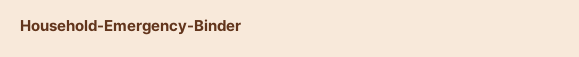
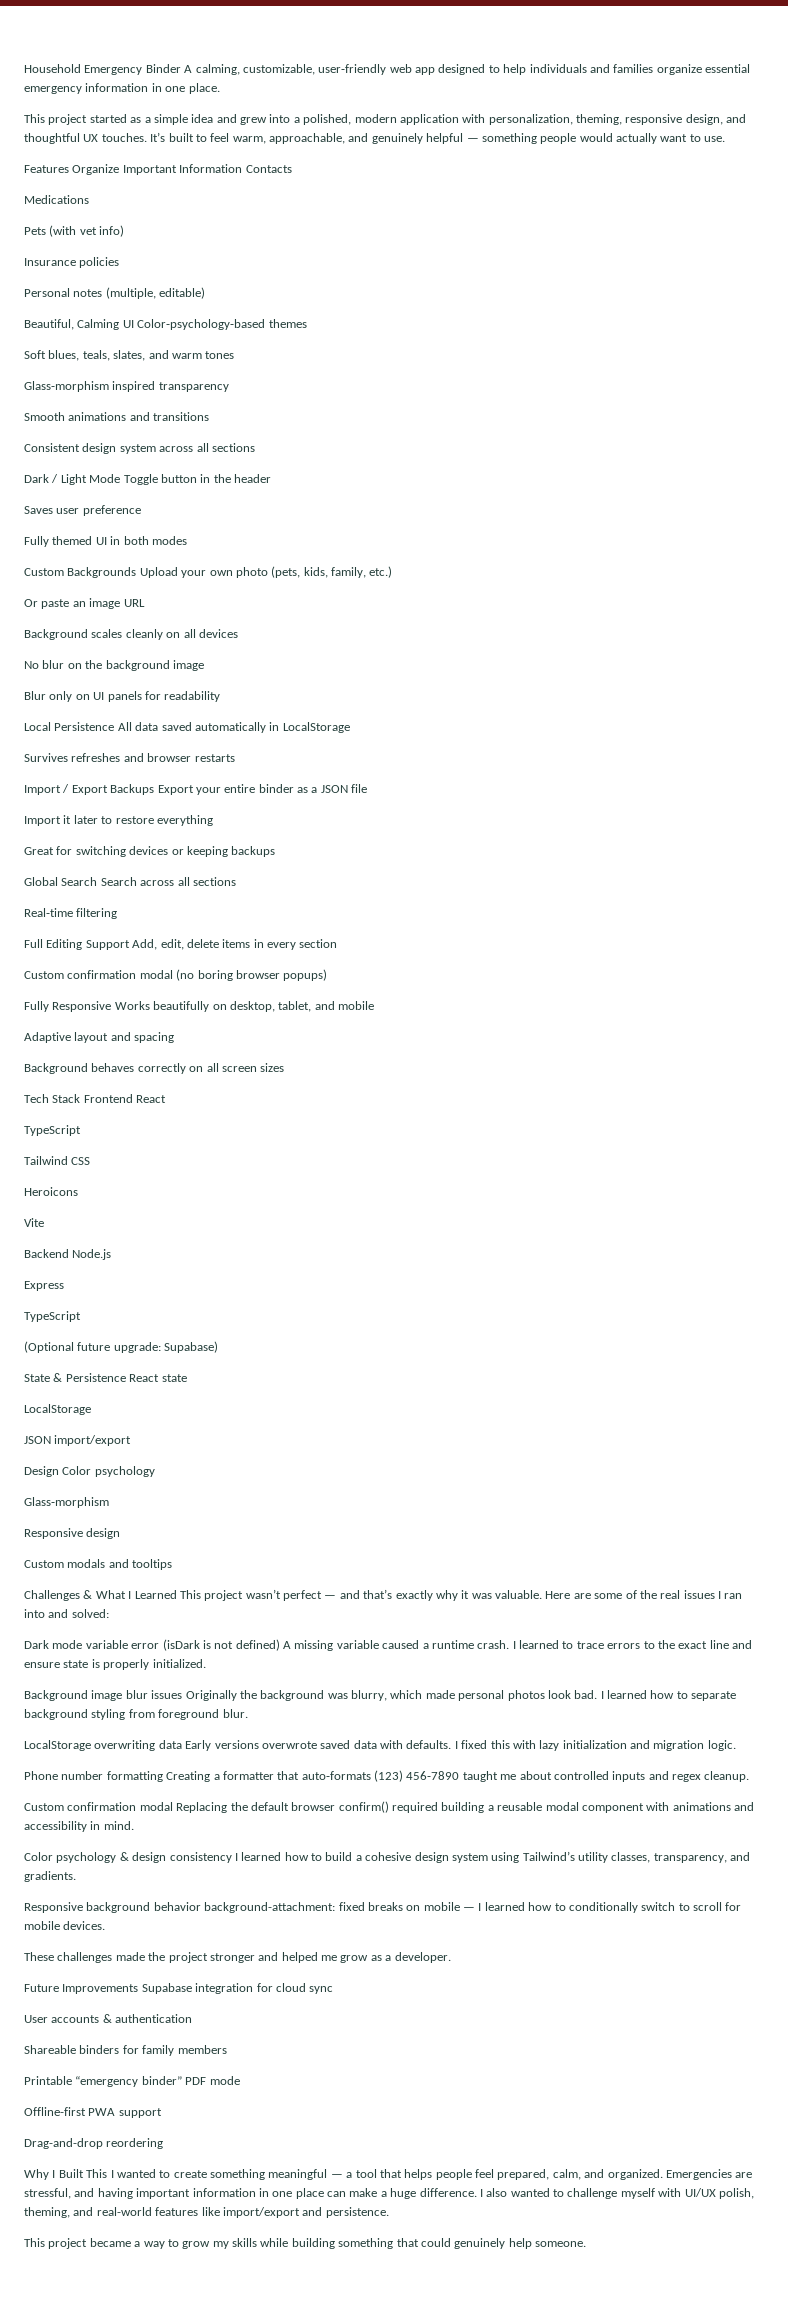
- Household-Emergency-Binder
+ Household Emergency Binder A calming, customizable, user‑friendly web app designed to help individuals and families organize essential emergency information in one place.
+ This project started as a simple idea and grew into a polished, modern application with personalization, theming, responsive design, and thoughtful UX touches. It’s built to feel warm, approachable, and genuinely helpful — something people would actually want to use.
+ Features Organize Important Information Contacts
+ Medications
+ Pets (with vet info)
+ Insurance policies
+ Personal notes (multiple, editable)
+ Beautiful, Calming UI Color‑psychology‑based themes
+ Soft blues, teals, slates, and warm tones
+ Glass‑morphism inspired transparency
+ Smooth animations and transitions
+ Consistent design system across all sections
+ Dark / Light Mode Toggle button in the header
+ Saves user preference
+ Fully themed UI in both modes
+ Custom Backgrounds Upload your own photo (pets, kids, family, etc.)
+ Or paste an image URL
+ Background scales cleanly on all devices
+ No blur on the background image
+ Blur only on UI panels for readability
+ Local Persistence All data saved automatically in LocalStorage
+ Survives refreshes and browser restarts
+ Import / Export Backups Export your entire binder as a JSON file
+ Import it later to restore everything
+ Great for switching devices or keeping backups
+ Global Search Search across all sections
+ Real‑time filtering
+ Full Editing Support Add, edit, delete items in every section
+ Custom confirmation modal (no boring browser popups)
+ Fully Responsive Works beautifully on desktop, tablet, and mobile
+ Adaptive layout and spacing
+ Background behaves correctly on all screen sizes
+ Tech Stack Frontend React
+ TypeScript
+ Tailwind CSS
+ Heroicons
+ Vite
+ Backend Node.js
+ Express
+ TypeScript
+ (Optional future upgrade: Supabase)
+ State & Persistence React state
+ LocalStorage
+ JSON import/export
+ Design Color psychology
+ Glass‑morphism
+ Responsive design
+ Custom modals and tooltips
+ Challenges & What I Learned This project wasn’t perfect — and that’s exactly why it was valuable. Here are some of the real issues I ran into and solved:
+ Dark mode variable error (isDark is not defined) A missing variable caused a runtime crash. I learned to trace errors to the exact line and ensure state is properly initialized.
+ Background image blur issues Originally the background was blurry, which made personal photos look bad. I learned how to separate background styling from foreground blur.
+ LocalStorage overwriting data Early versions overwrote saved data with defaults. I fixed this with lazy initialization and migration logic.
+ Phone number formatting Creating a formatter that auto‑formats (123) 456‑7890 taught me about controlled inputs and regex cleanup.
+ Custom confirmation modal Replacing the default browser confirm() required building a reusable modal component with animations and accessibility in mind.
+ Color psychology & design consistency I learned how to build a cohesive design system using Tailwind’s utility classes, transparency, and gradients.
+ Responsive background behavior background-attachment: fixed breaks on mobile — I learned how to conditionally switch to scroll for mobile devices.
+ These challenges made the project stronger and helped me grow as a developer.
+ Future Improvements Supabase integration for cloud sync
+ User accounts & authentication
+ Shareable binders for family members
+ Printable “emergency binder” PDF mode
+ Offline-first PWA support
+ Drag-and-drop reordering
+ Why I Built This I wanted to create something meaningful — a tool that helps people feel prepared, calm, and organized. Emergencies are stressful, and having important information in one place can make a huge difference. I also wanted to challenge myself with UI/UX polish, theming, and real-world features like import/export and persistence.
+ This project became a way to grow my skills while building something that could genuinely help someone.

